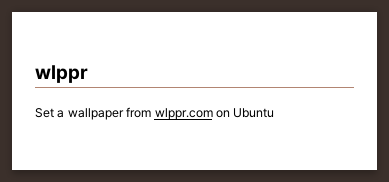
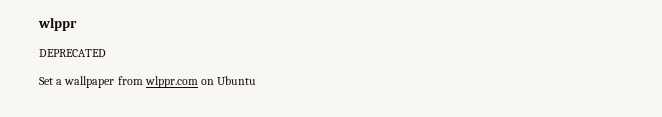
+ DEPRECATED

